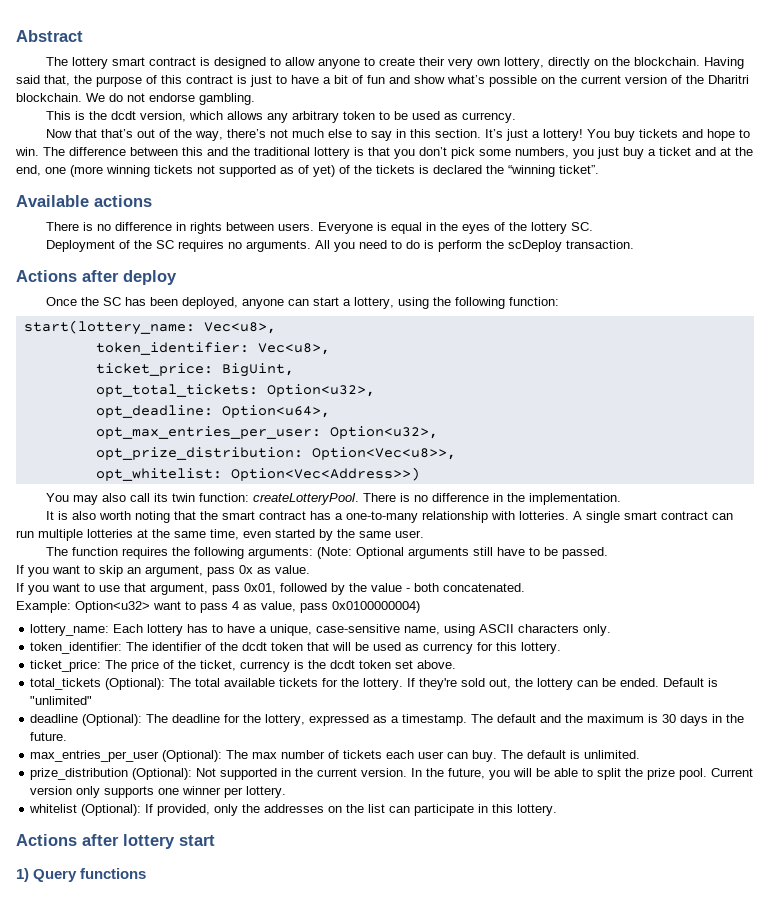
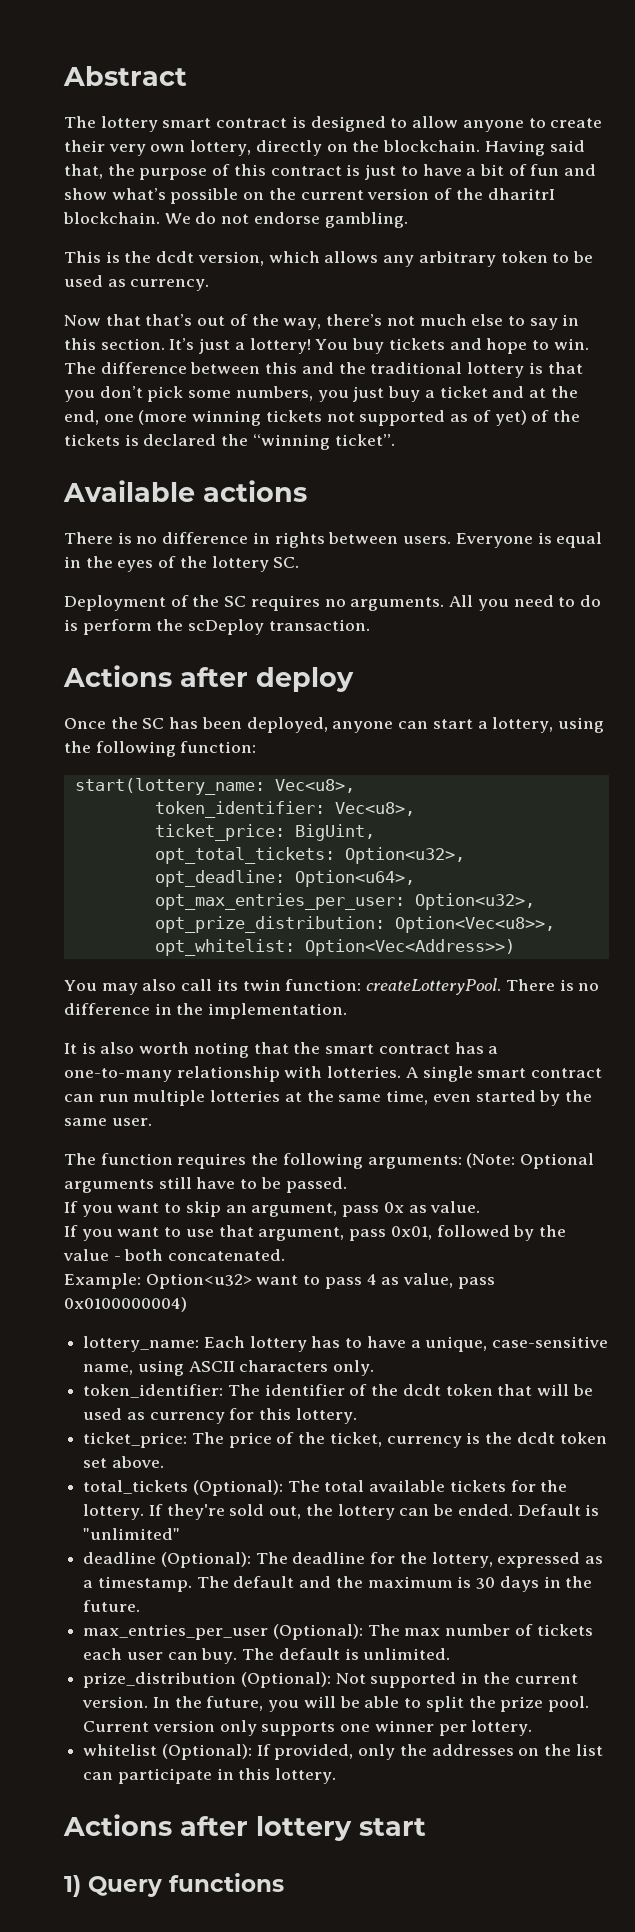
- Having said that, the purpose of this contract is just to have a bit of fun and show what’s possible on the current version of the Dharitri blockchain.
+ Having said that, the purpose of this contract is just to have a bit of fun and show what’s possible on the current version of the dharitrI blockchain.

